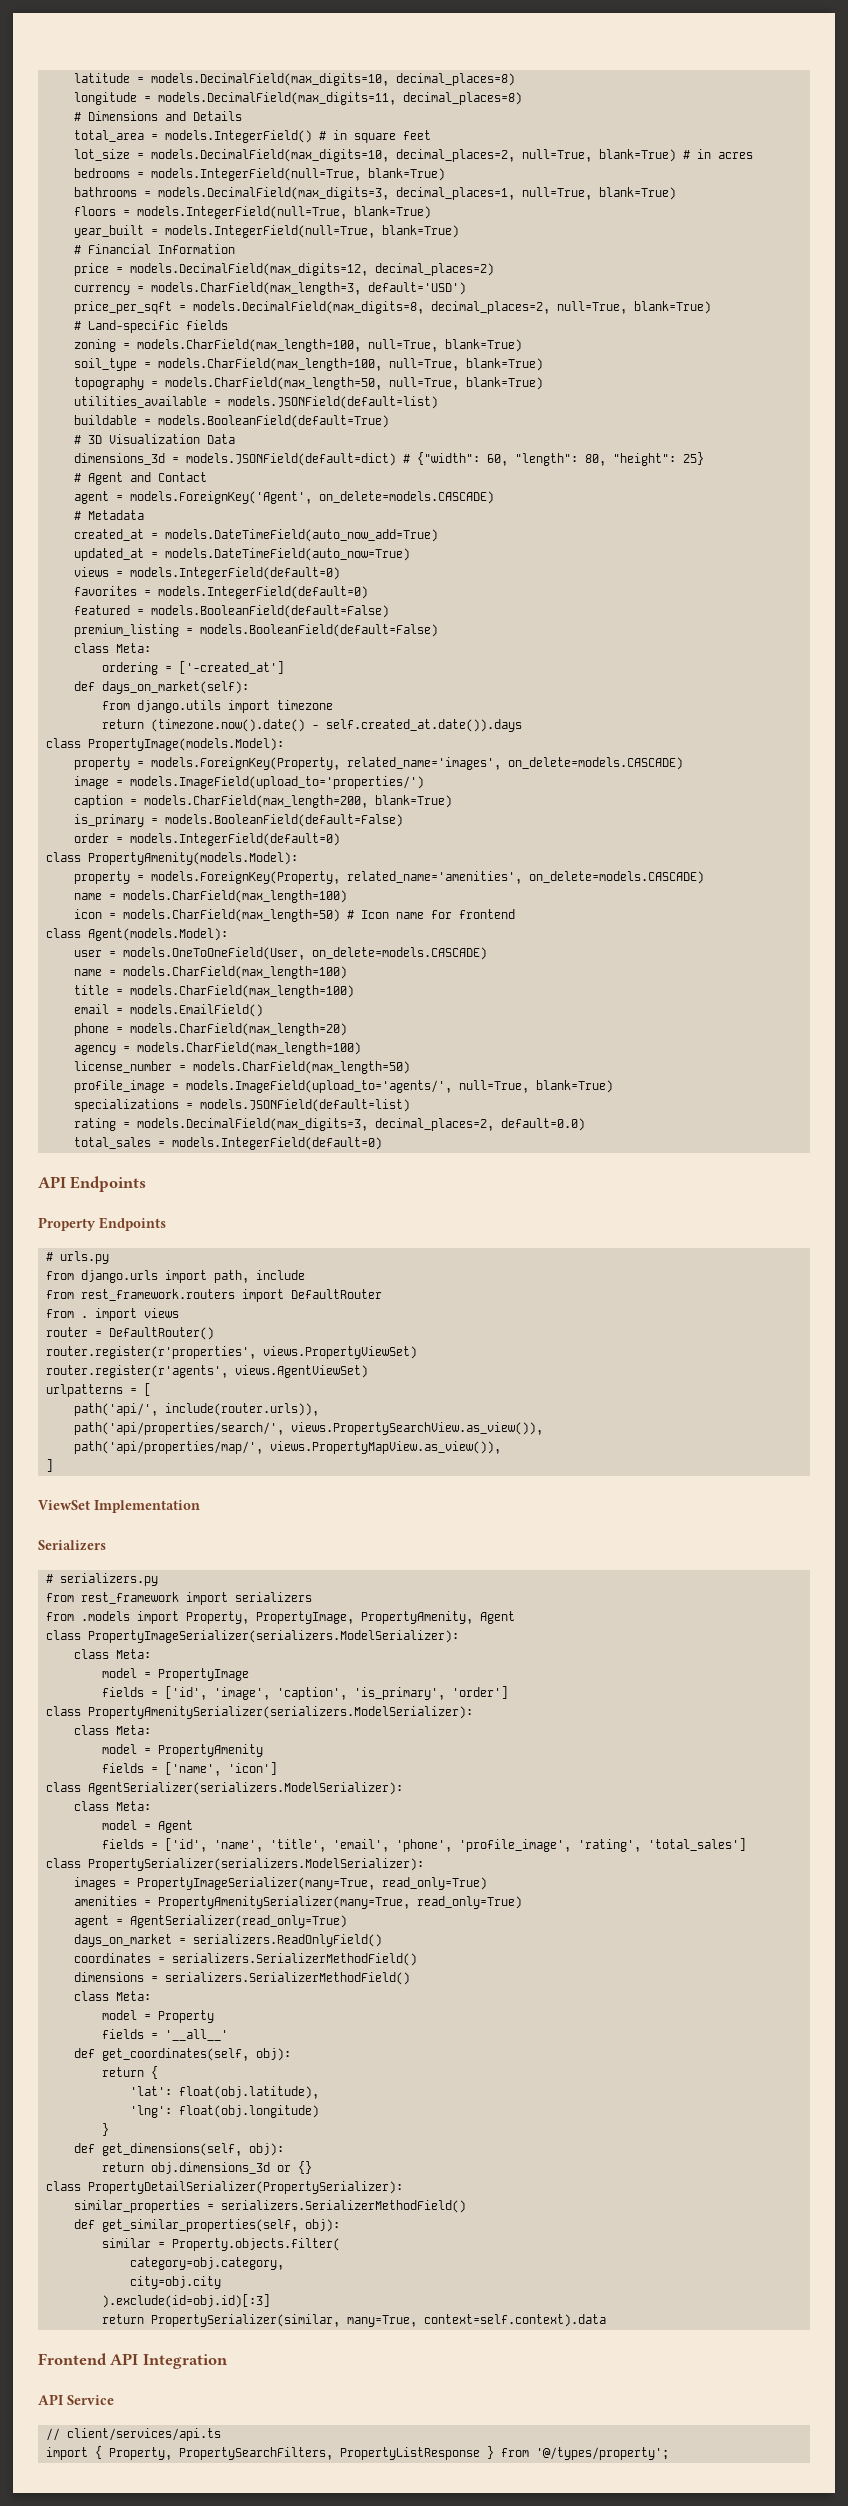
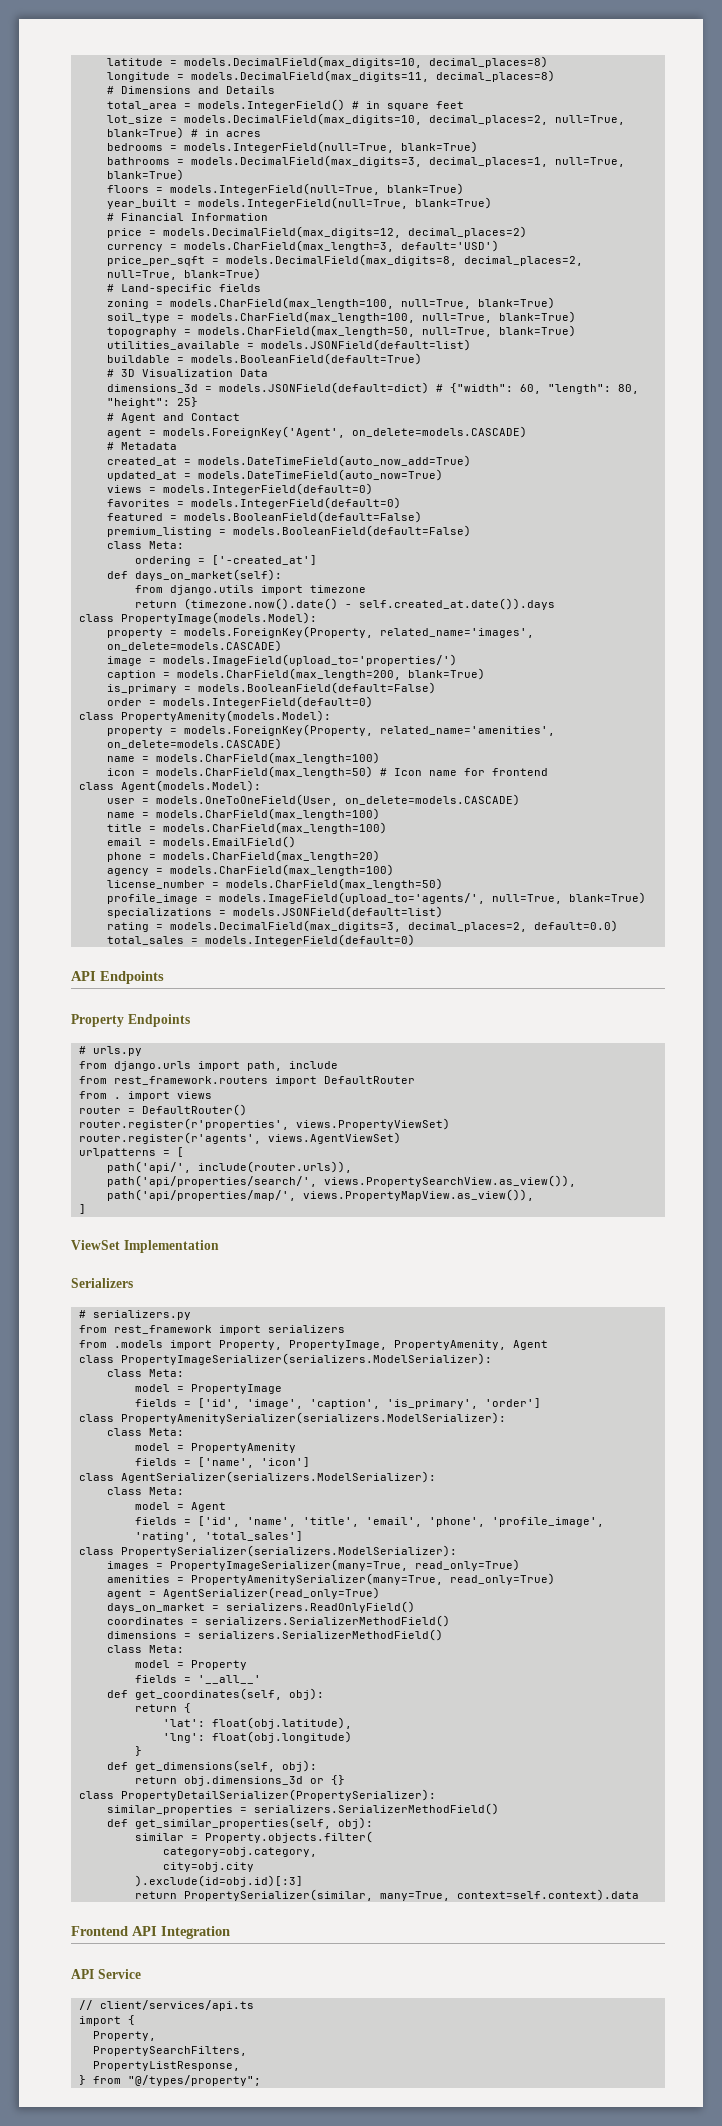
- import { Property, PropertySearchFilters, PropertyListResponse } from '@/types/property';
+ import {
+ Property,
+ PropertySearchFilters,
+ PropertyListResponse,
+ } from "@/types/property";

